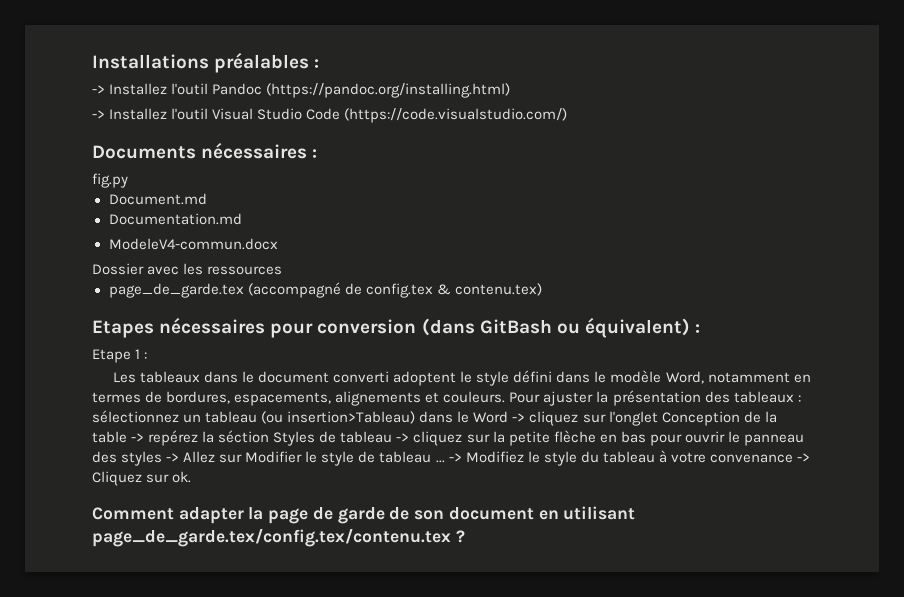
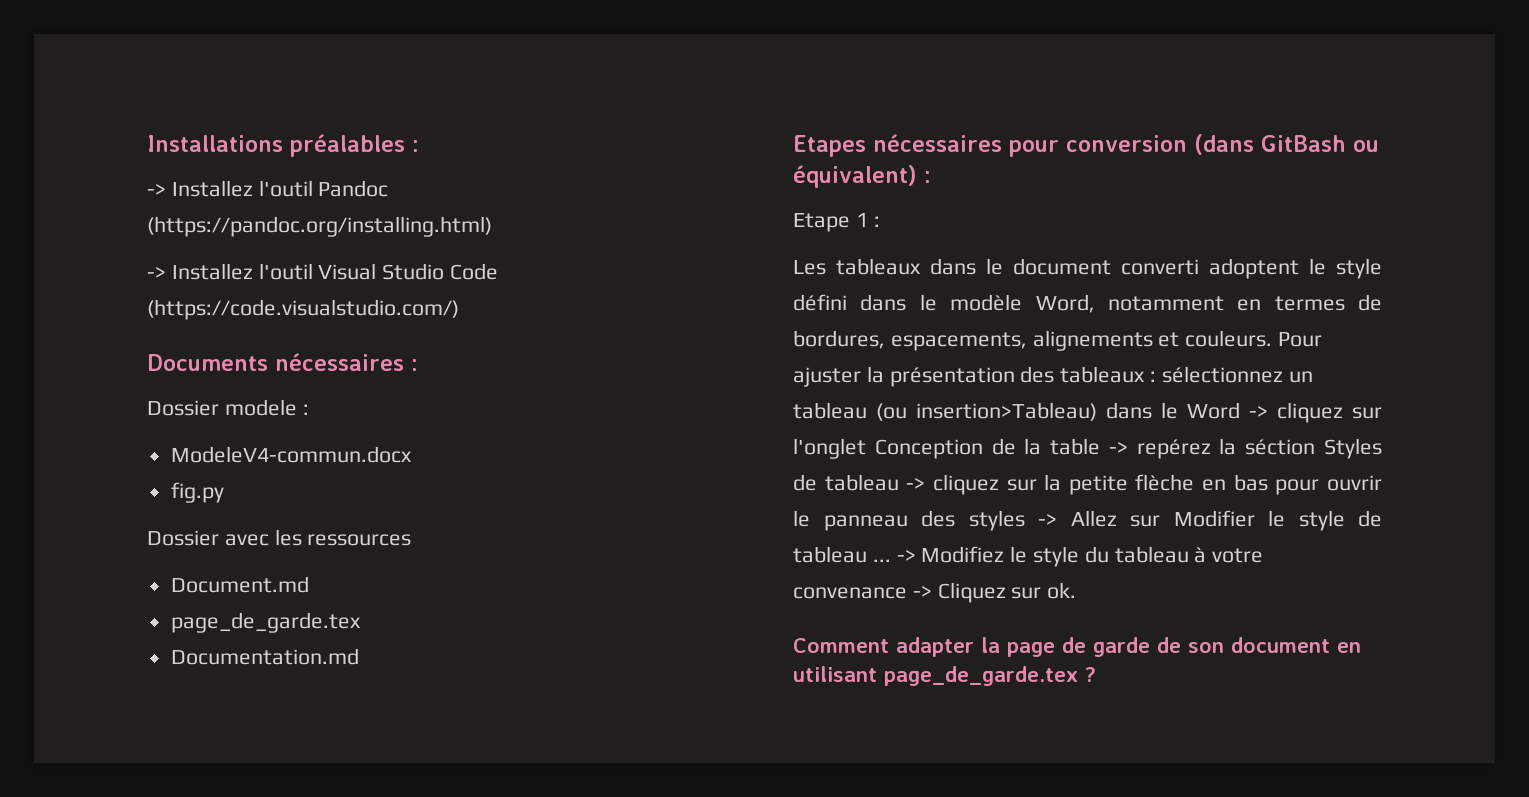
- fig.py
- Document.md
- Documentation.md
+ Dossier modele :
+ fig.py
- page_de_garde.tex (accompagné de config.tex & contenu.tex)
+ Document.md
+ page_de_garde.tex
+ Documentation.md
- Comment adapter la page de garde de son document en utilisant page_de_garde.tex/config.tex/contenu.tex ?
+ Comment adapter la page de garde de son document en utilisant page_de_garde.tex ?

